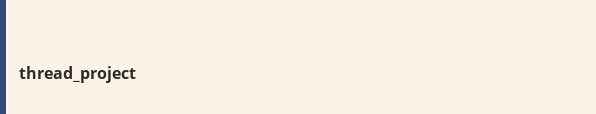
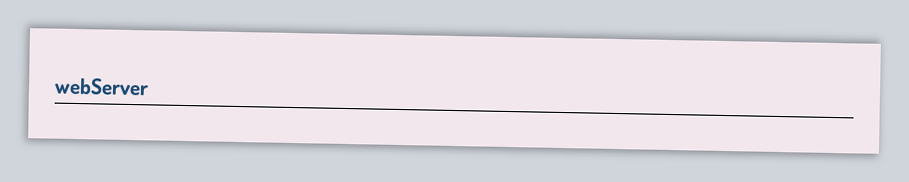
- thread_project
+ webServer

